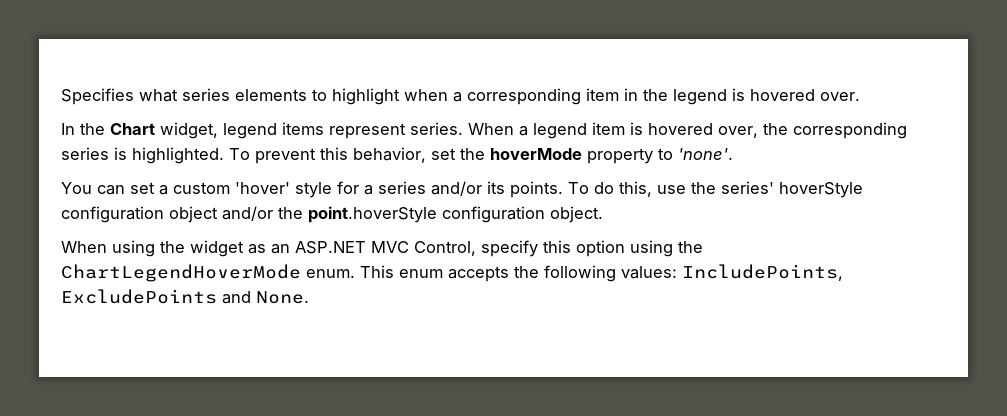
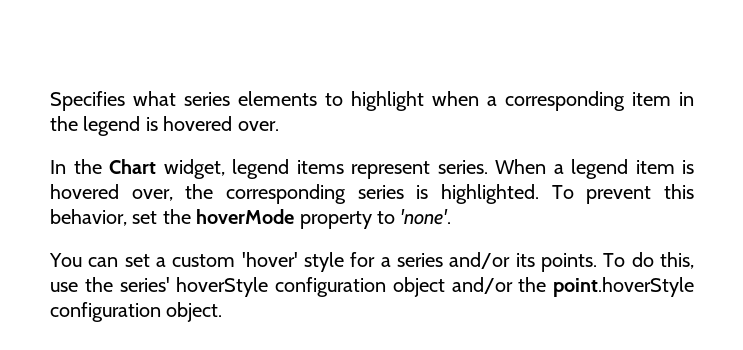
- When using the widget as an ASP.NET MVC Control, specify this option using the ChartLegendHoverMode enum. This enum accepts the following values: IncludePoints, ExcludePoints and None.

